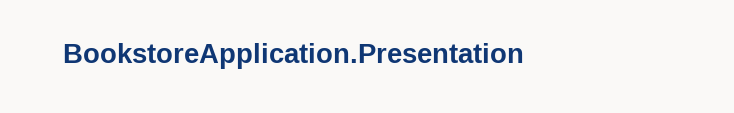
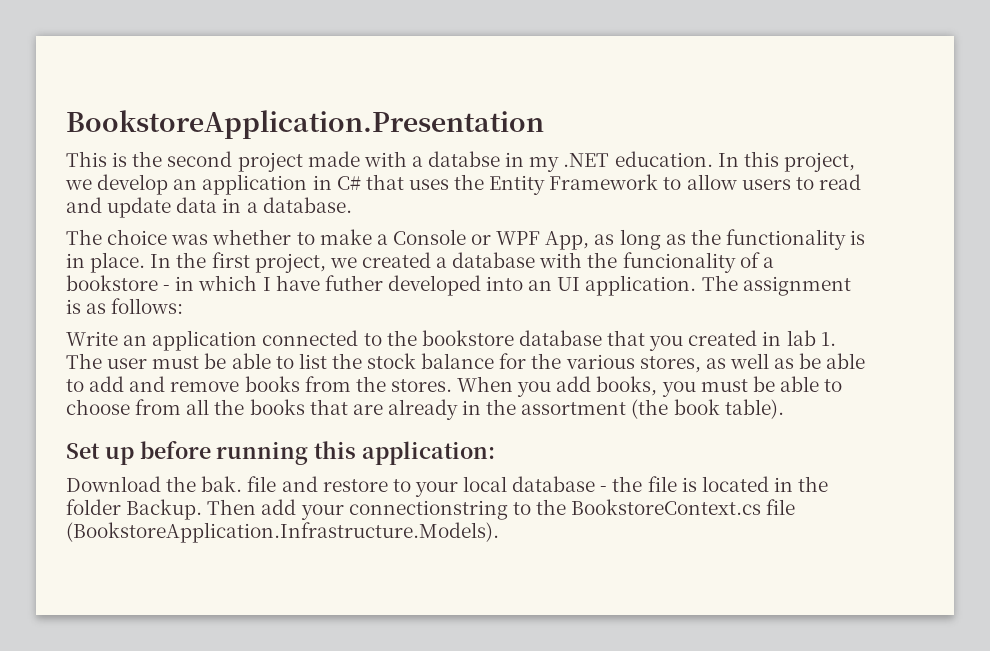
+ This is the second project made with a databse in my .NET education. In this project, we develop an application in C# that uses the Entity Framework to allow users to read and update data in a database.
+ The choice was whether to make a Console or WPF App, as long as the functionality is in place. In the first project, we created a database with the funcionality of a bookstore - in which I have futher developed into an UI application. The assignment is as follows:
+ Write an application connected to the bookstore database that you created in lab 1. The user must be able to list the stock balance for the various stores, as well as be able to add and remove books from the stores. When you add books, you must be able to choose from all the books that are already in the assortment (the book table).
+ Set up before running this application:
+ Download the bak. file and restore to your local database - the file is located in the folder Backup. Then add your connectionstring to the BookstoreContext.cs file (BookstoreApplication.Infrastructure.Models).

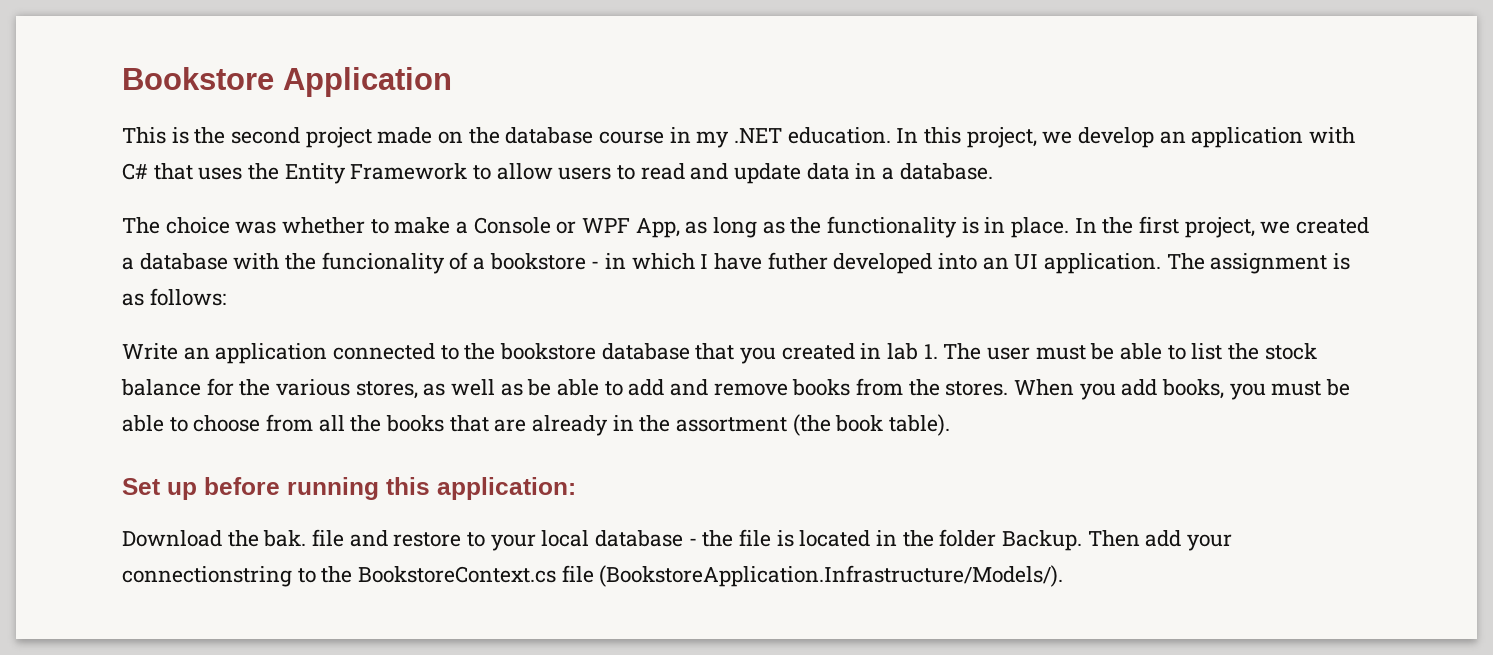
- BookstoreApplication.Presentation
+ Bookstore Application
- This is the second project made with a databse in my .NET education.
+ This is the second project made on the database course in my .NET education.
- In this project, we develop an application in C# that uses the Entity Framework to allow users to read and update data in a database.
+ In this project, we develop an application with C# that uses the Entity Framework to allow users to read and update data in a database.
- Then add your connectionstring to the BookstoreContext.cs file (BookstoreApplication.Infrastructure.Models).
+ Then add your connectionstring to the BookstoreContext.cs file (BookstoreApplication.Infrastructure/Models/).

